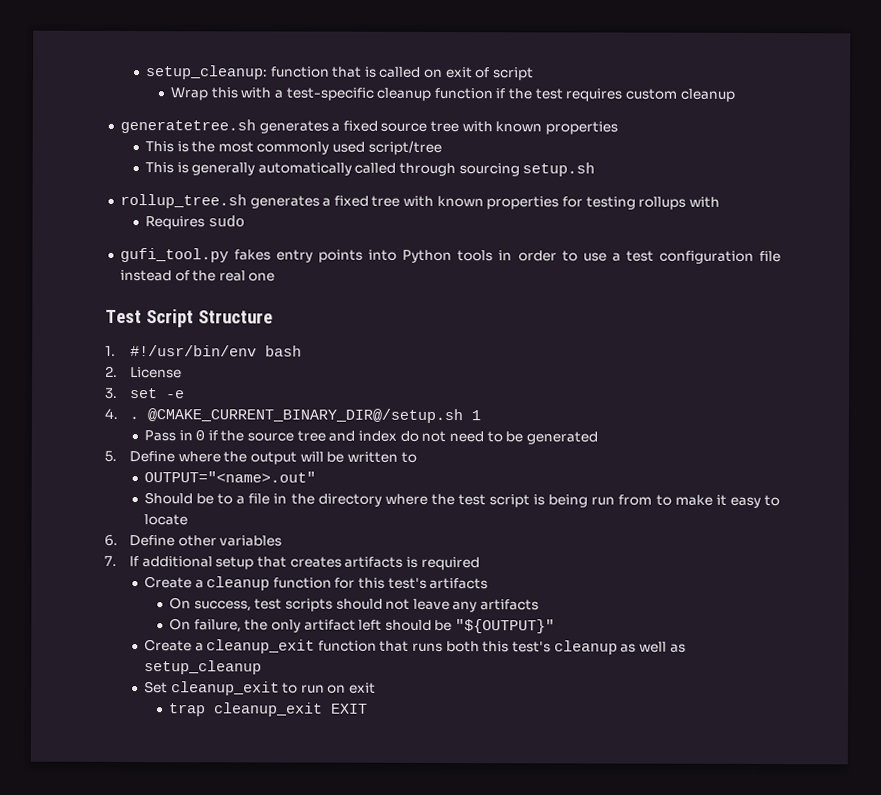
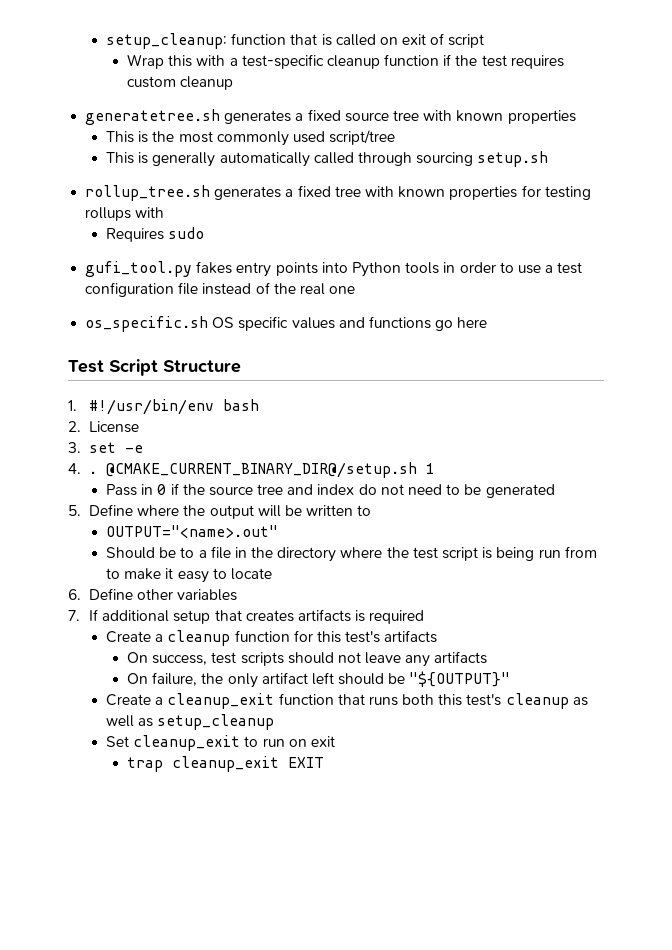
+ os_specific.sh OS specific values and functions go here

